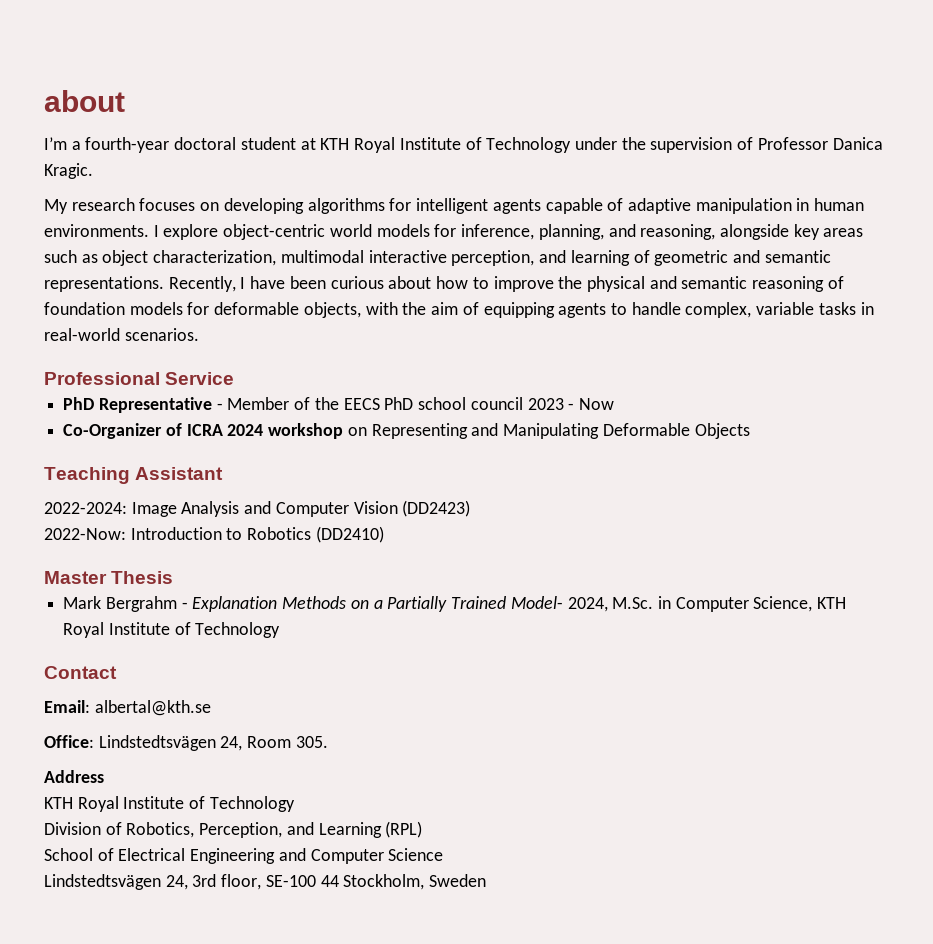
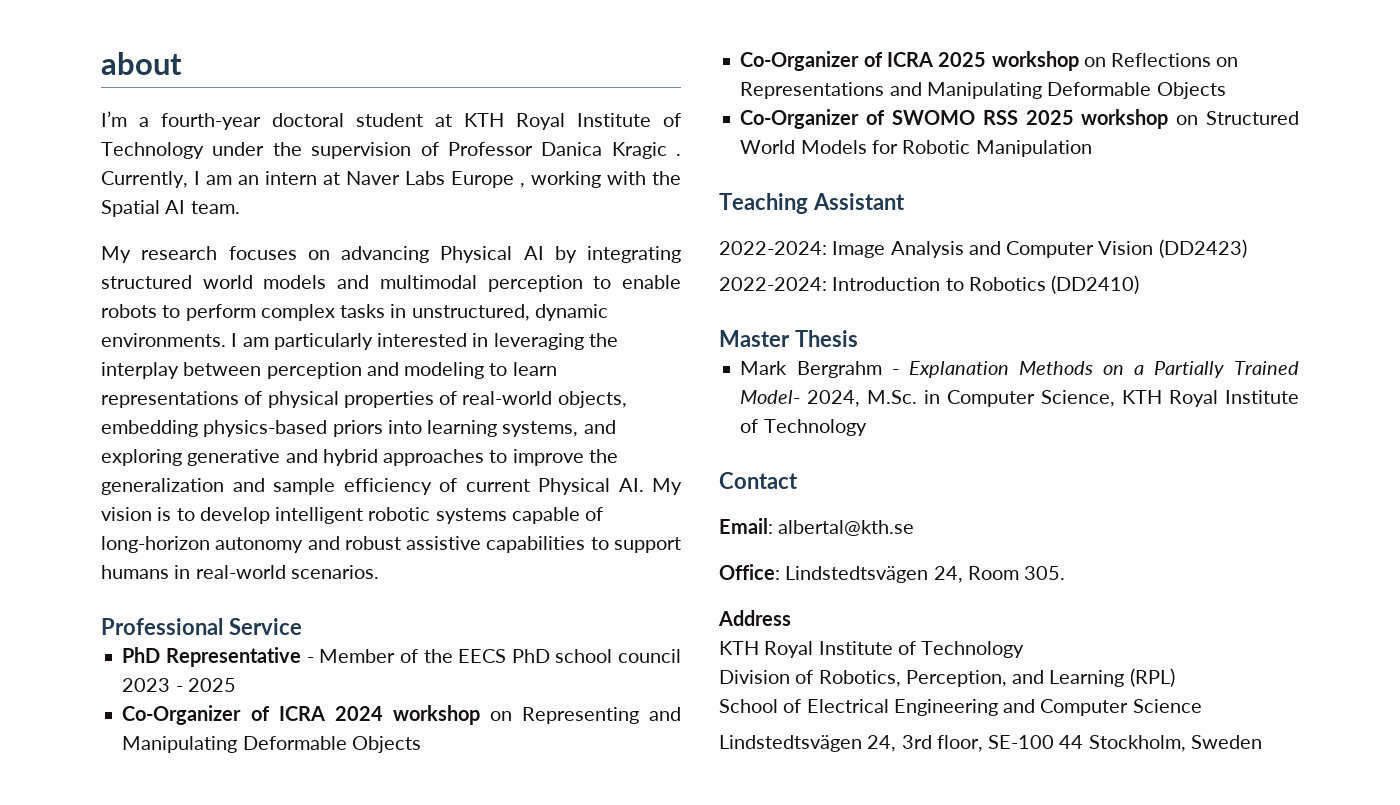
- I’m a fourth-year doctoral student at KTH Royal Institute of Technology under the supervision of Professor Danica Kragic.
- My research focuses on developing algorithms for intelligent agents capable of adaptive manipulation in human environments. I explore object-centric world models for inference, planning, and reasoning, alongside key areas such as object characterization, multimodal interactive perception, and learning of geometric and semantic representations. Recently, I have been curious about how to improve the physical and semantic reasoning of foundation models for deformable objects, with the aim of equipping agents to handle complex, variable tasks in real-world scenarios.
+ I’m a fourth-year doctoral student at KTH Royal Institute of Technology under the supervision of Professor Danica Kragic . Currently, I am an intern at Naver Labs Europe , working with the Spatial AI team.
+ My research focuses on advancing Physical AI by integrating structured world models and multimodal perception to enable robots to perform complex tasks in unstructured, dynamic environments. I am particularly interested in leveraging the interplay between perception and modeling to learn representations of physical properties of real-world objects, embedding physics-based priors into learning systems, and exploring generative and hybrid approaches to improve the generalization and sample efficiency of current Physical AI. My vision is to develop intelligent robotic systems capable of long-horizon autonomy and robust assistive capabilities to support humans in real-world scenarios.
- PhD Representative - Member of the EECS PhD school council 2023 - Now
+ PhD Representative - Member of the EECS PhD school council 2023 - 2025
+ Co-Organizer of ICRA 2025 workshop on Reflections on Representations and Manipulating Deformable Objects
+ Co-Organizer of SWOMO RSS 2025 workshop on Structured World Models for Robotic Manipulation
- 2022-Now: Introduction to Robotics (DD2410)
+ 2022-2024: Introduction to Robotics (DD2410)

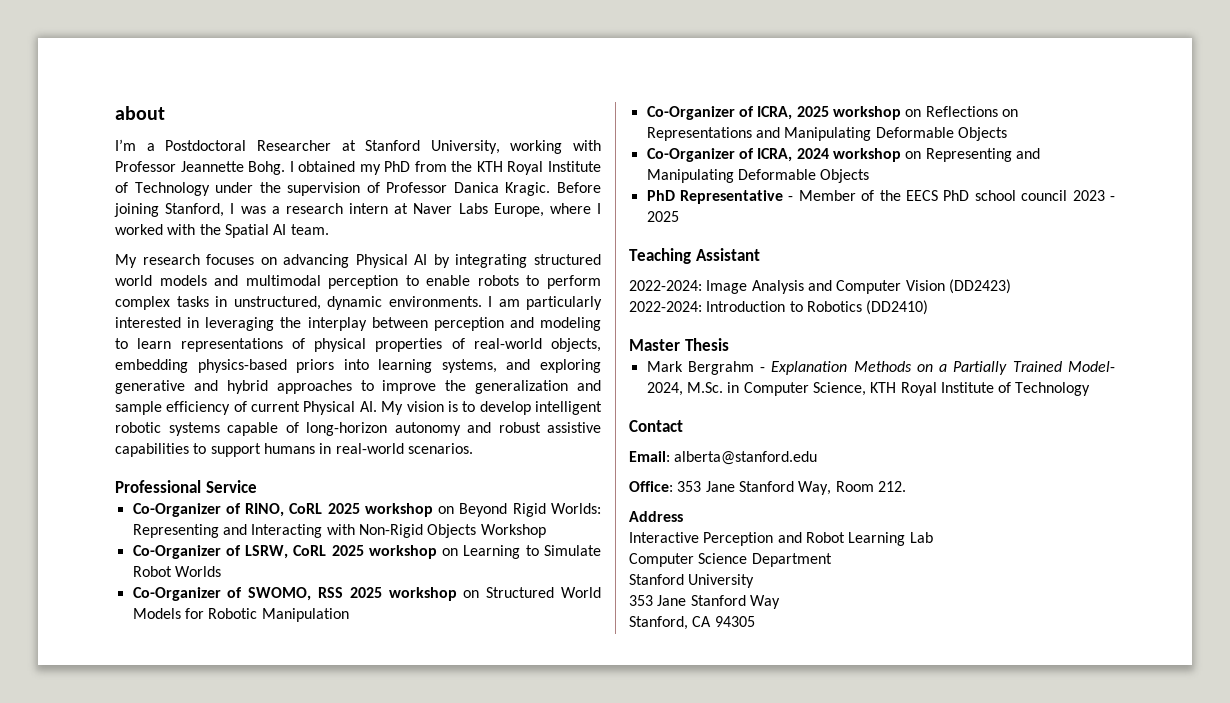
- I’m a fourth-year doctoral student at KTH Royal Institute of Technology under the supervision of Professor Danica Kragic . Currently, I am an intern at Naver Labs Europe , working with the Spatial AI team.
+ I’m a Postdoctoral Researcher at Stanford University, working with Professor Jeannette Bohg. I obtained my PhD from the KTH Royal Institute of Technology under the supervision of Professor Danica Kragic. Before joining Stanford, I was a research intern at Naver Labs Europe, where I worked with the Spatial AI team.
+ Co-Organizer of RINO, CoRL 2025 workshop on Beyond Rigid Worlds: Representing and Interacting with Non-Rigid Objects Workshop
+ Co-Organizer of LSRW, CoRL 2025 workshop on Learning to Simulate Robot Worlds
+ Co-Organizer of SWOMO, RSS 2025 workshop on Structured World Models for Robotic Manipulation
+ Co-Organizer of ICRA, 2025 workshop on Reflections on Representations and Manipulating Deformable Objects
+ Co-Organizer of ICRA, 2024 workshop on Representing and Manipulating Deformable Objects
- Co-Organizer of ICRA 2024 workshop on Representing and Manipulating Deformable Objects
- Co-Organizer of ICRA 2025 workshop on Reflections on Representations and Manipulating Deformable Objects
- Co-Organizer of SWOMO RSS 2025 workshop on Structured World Models for Robotic Manipulation
- Email: albertal@kth.se
+ Email: alberta@stanford.edu
- Office: Lindstedtsvägen 24, Room 305.
+ Office: 353 Jane Stanford Way, Room 212.
  Address
- KTH Royal Institute of Technology
- Division of Robotics, Perception, and Learning (RPL)
- School of Electrical Engineering and Computer Science
- Lindstedtsvägen 24, 3rd floor, SE-100 44 Stockholm, Sweden
+ Interactive Perception and Robot Learning Lab
+ Computer Science Department
+ Stanford University
+ 353 Jane Stanford Way
+ Stanford, CA 94305

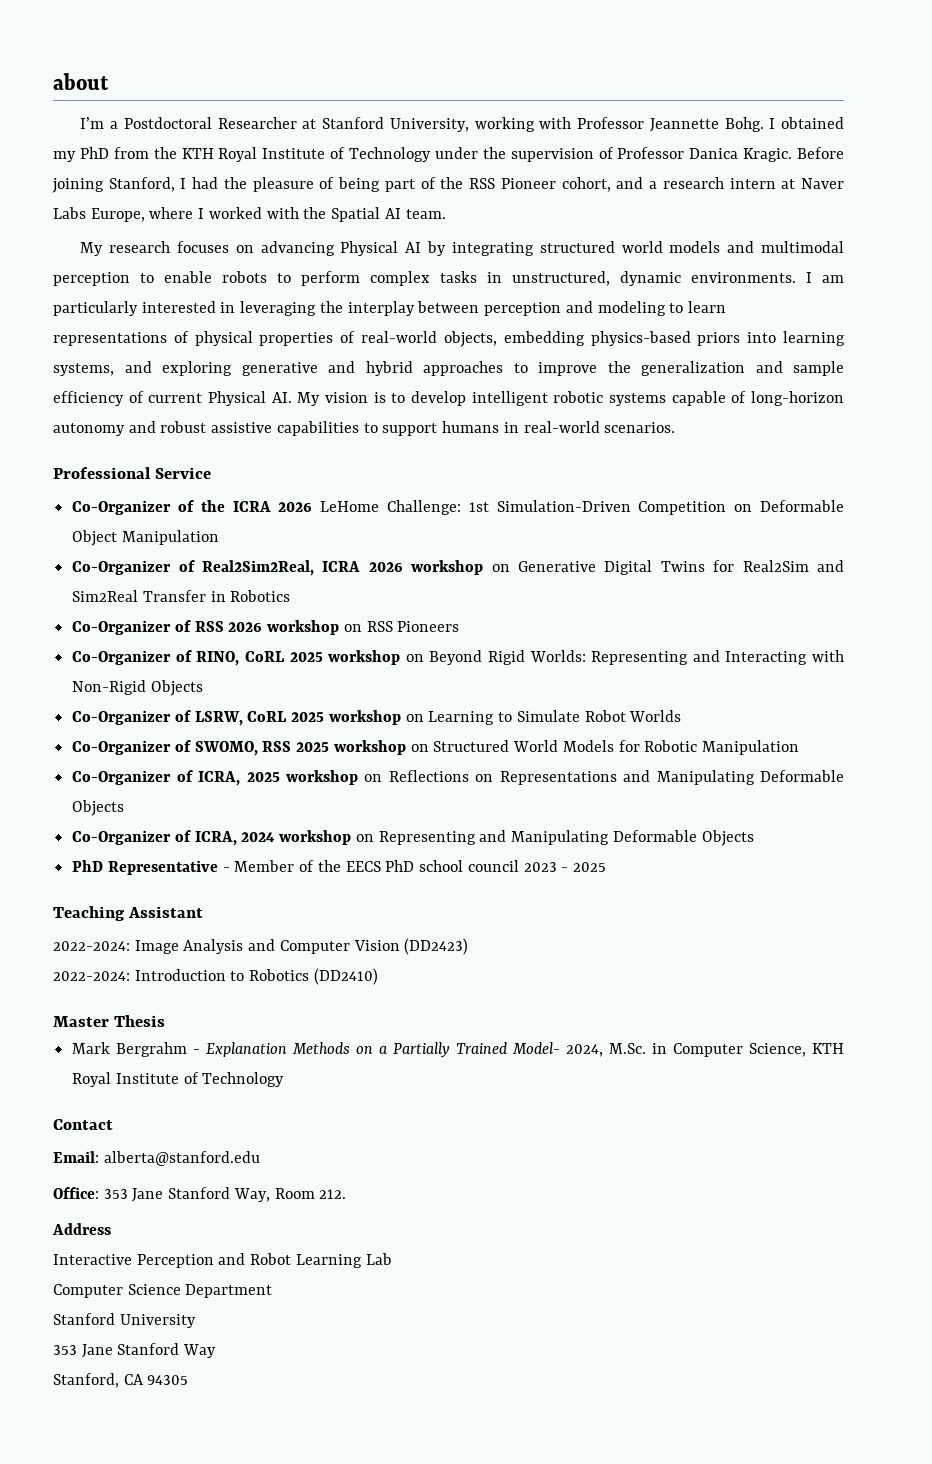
- Before joining Stanford, I was a research intern at Naver Labs Europe, where I worked with the Spatial AI team.
+ Before joining Stanford, I had the pleasure of being part of the RSS Pioneer cohort, and a research intern at Naver Labs Europe, where I worked with the Spatial AI team.
+ Co-Organizer of the ICRA 2026 LeHome Challenge: 1st Simulation-Driven Competition on Deformable Object Manipulation
+ Co-Organizer of Real2Sim2Real, ICRA 2026 workshop on Generative Digital Twins for Real2Sim and Sim2Real Transfer in Robotics
+ Co-Organizer of RSS 2026 workshop on RSS Pioneers
- Co-Organizer of RINO, CoRL 2025 workshop on Beyond Rigid Worlds: Representing and Interacting with Non-Rigid Objects Workshop
+ Co-Organizer of RINO, CoRL 2025 workshop on Beyond Rigid Worlds: Representing and Interacting with Non-Rigid Objects

